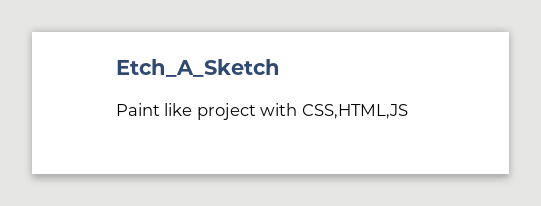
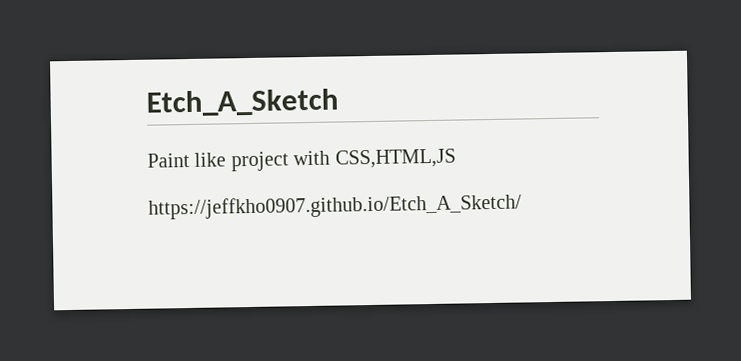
+ https://jeffkho0907.github.io/Etch_A_Sketch/

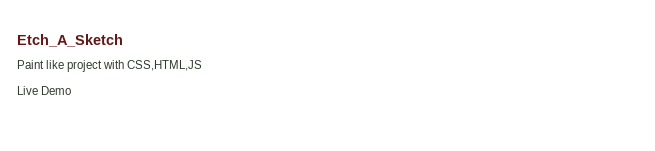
- https://jeffkho0907.github.io/Etch_A_Sketch/
+ Live Demo

